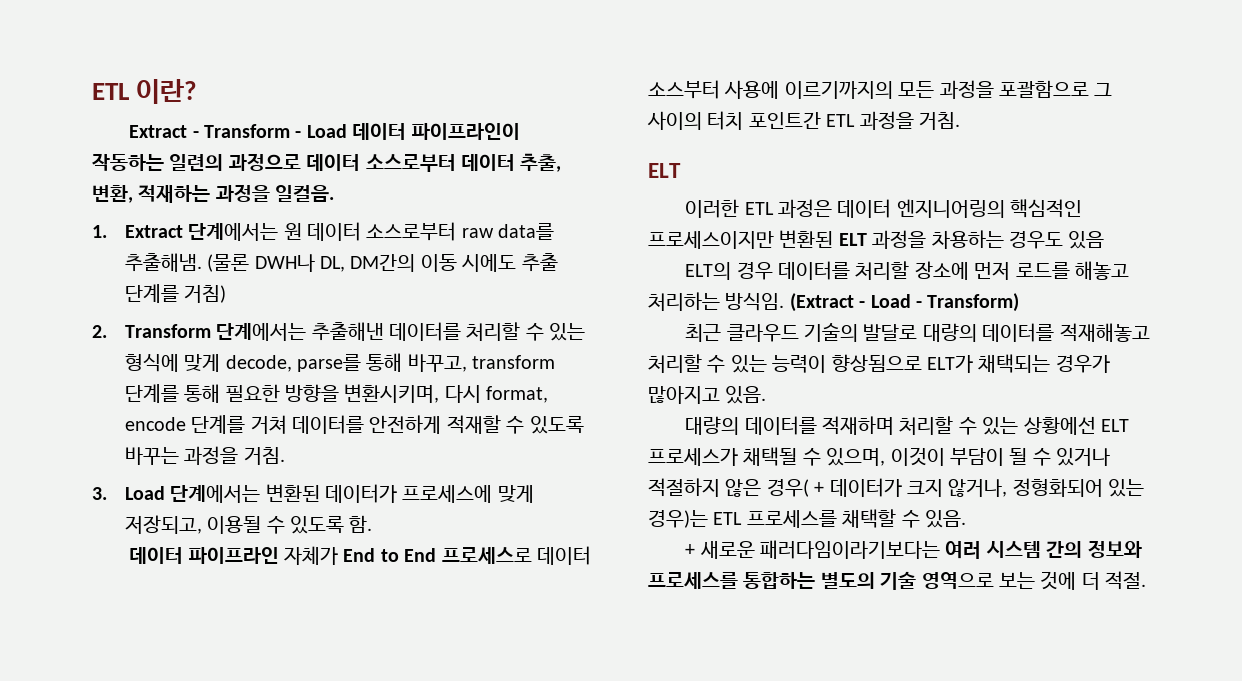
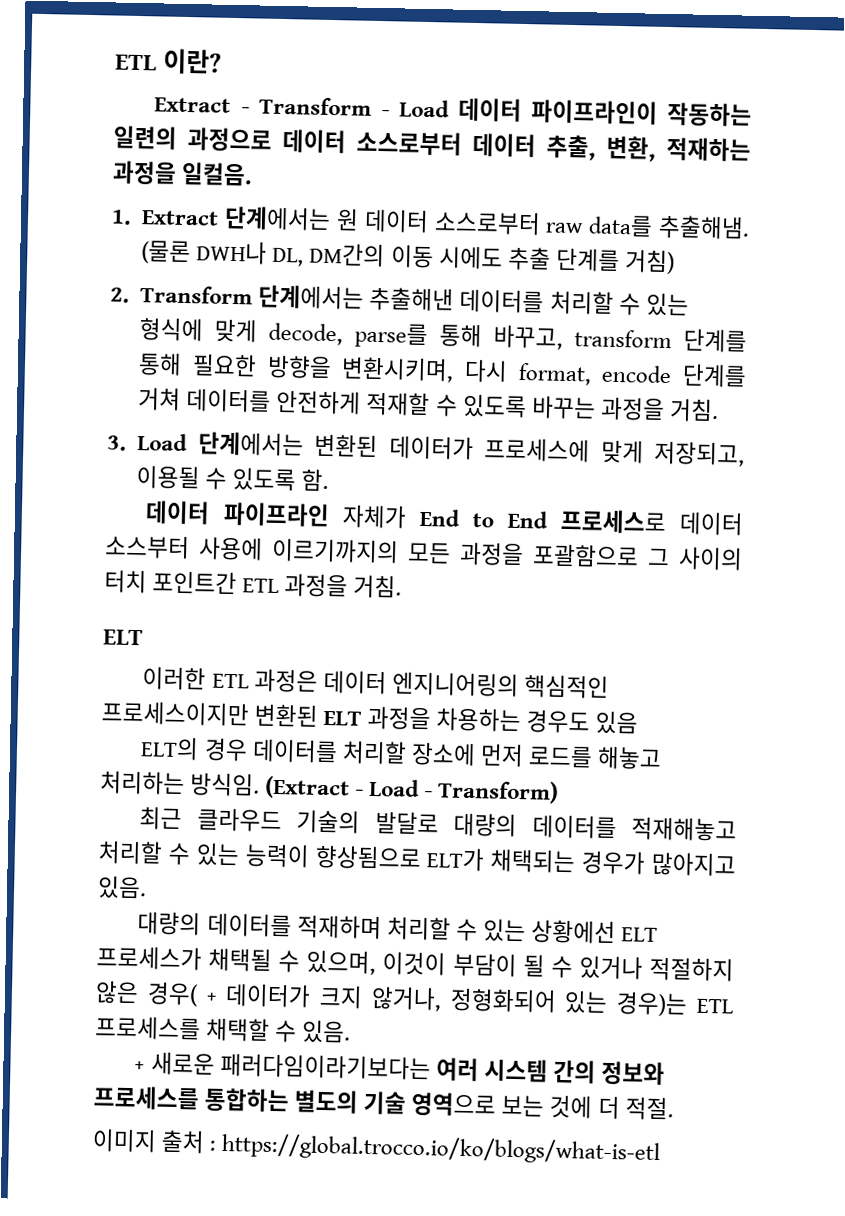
+ 이미지 출처 : https://global.trocco.io/ko/blogs/what-is-etl

